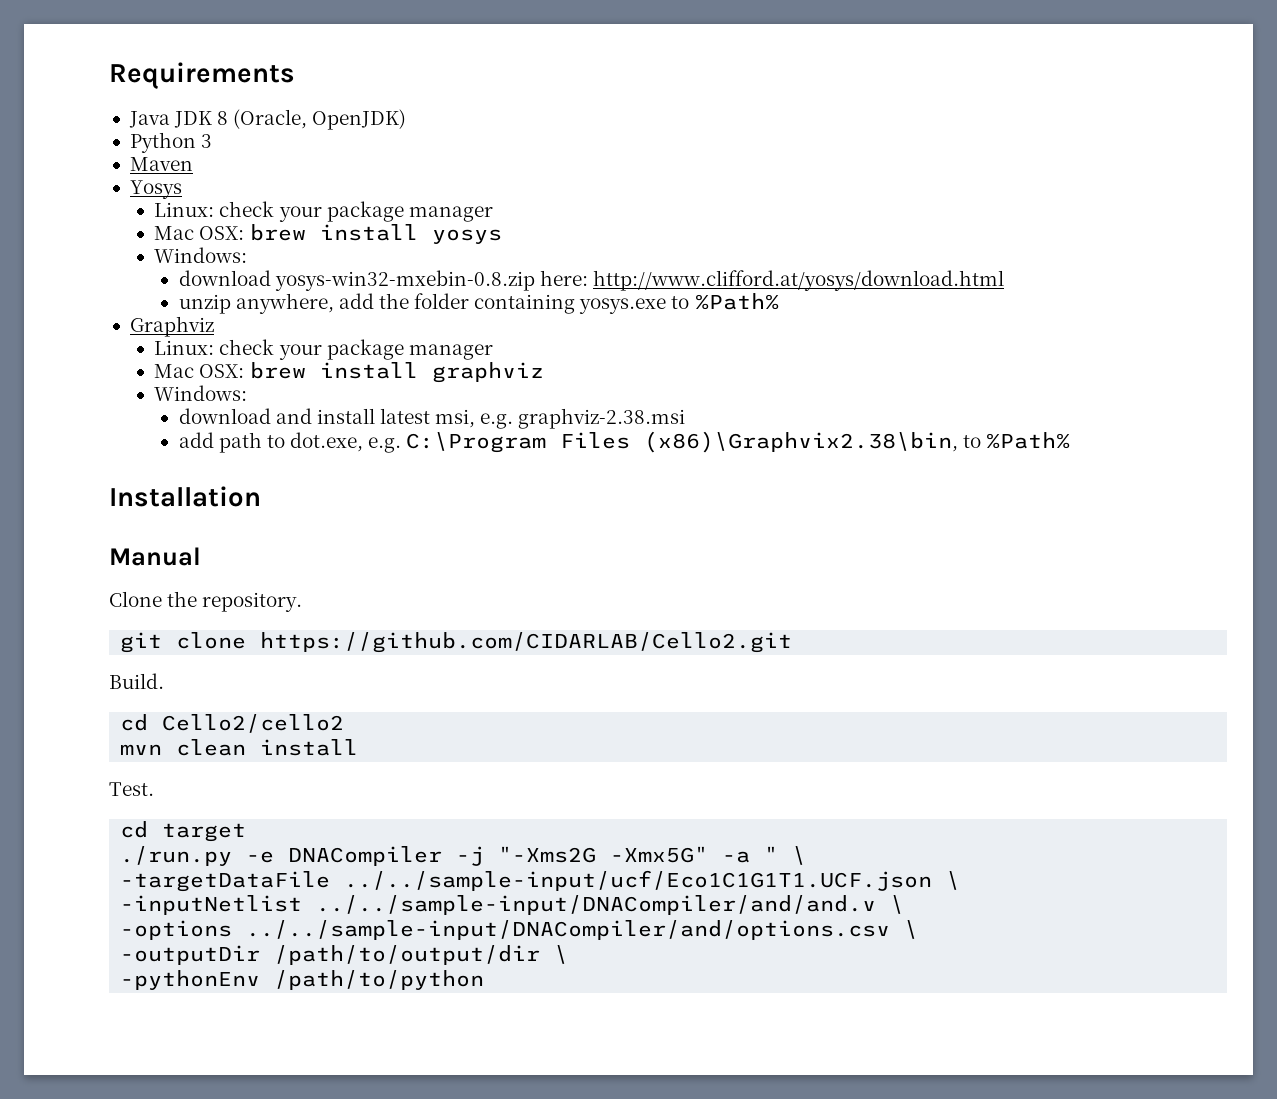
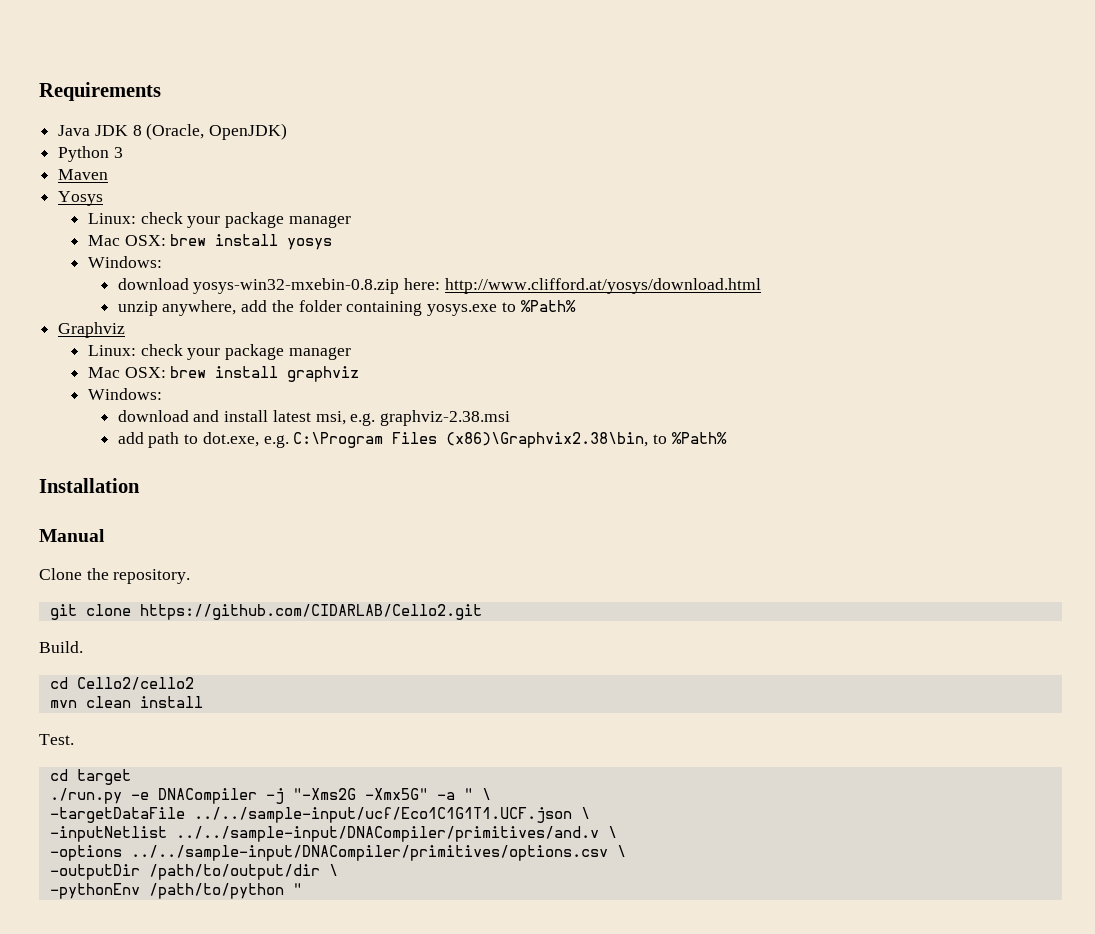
- -inputNetlist ../../sample-input/DNACompiler/and/and.v \
+ -inputNetlist ../../sample-input/DNACompiler/primitives/and.v \
- -options ../../sample-input/DNACompiler/and/options.csv \
+ -options ../../sample-input/DNACompiler/primitives/options.csv \
- -pythonEnv /path/to/python
+ -pythonEnv /path/to/python "

